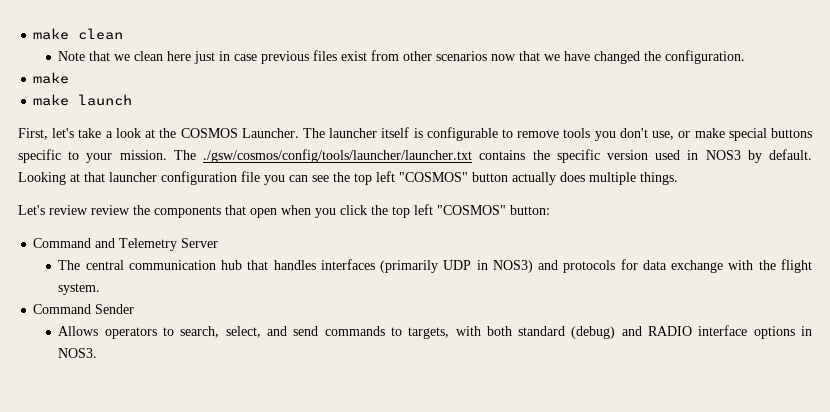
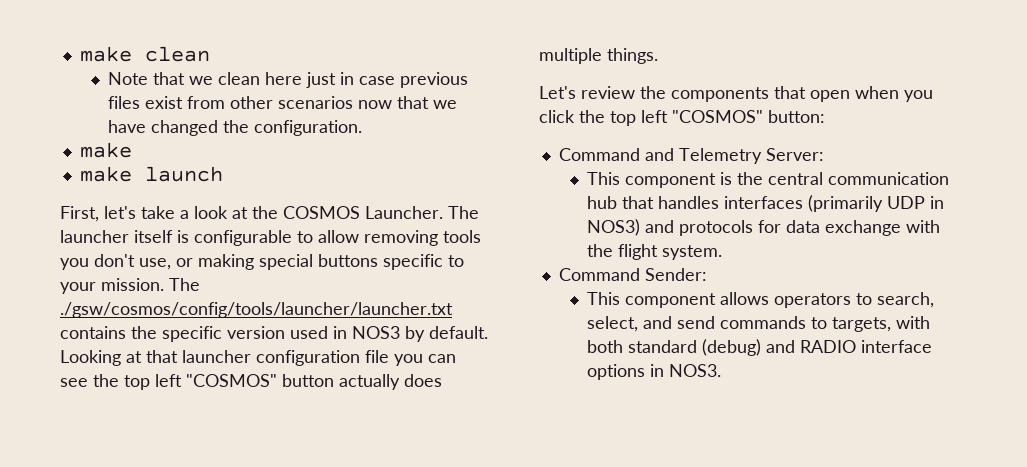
- The launcher itself is configurable to remove tools you don't use, or make special buttons specific to your mission.
+ The launcher itself is configurable to allow removing tools you don't use, or making special buttons specific to your mission.
- Let's review review the components that open when you click the top left "COSMOS" button:
+ Let's review the components that open when you click the top left "COSMOS" button:
- Command and Telemetry Server
- The central communication hub that handles interfaces (primarily UDP in NOS3) and protocols for data exchange with the flight system.
+ Command and Telemetry Server:
+ This component is the central communication hub that handles interfaces (primarily UDP in NOS3) and protocols for data exchange with the flight system.
- Command Sender
- Allows operators to search, select, and send commands to targets, with both standard (debug) and RADIO interface options in NOS3.
+ Command Sender:
+ This component allows operators to search, select, and send commands to targets, with both standard (debug) and RADIO interface options in NOS3.

